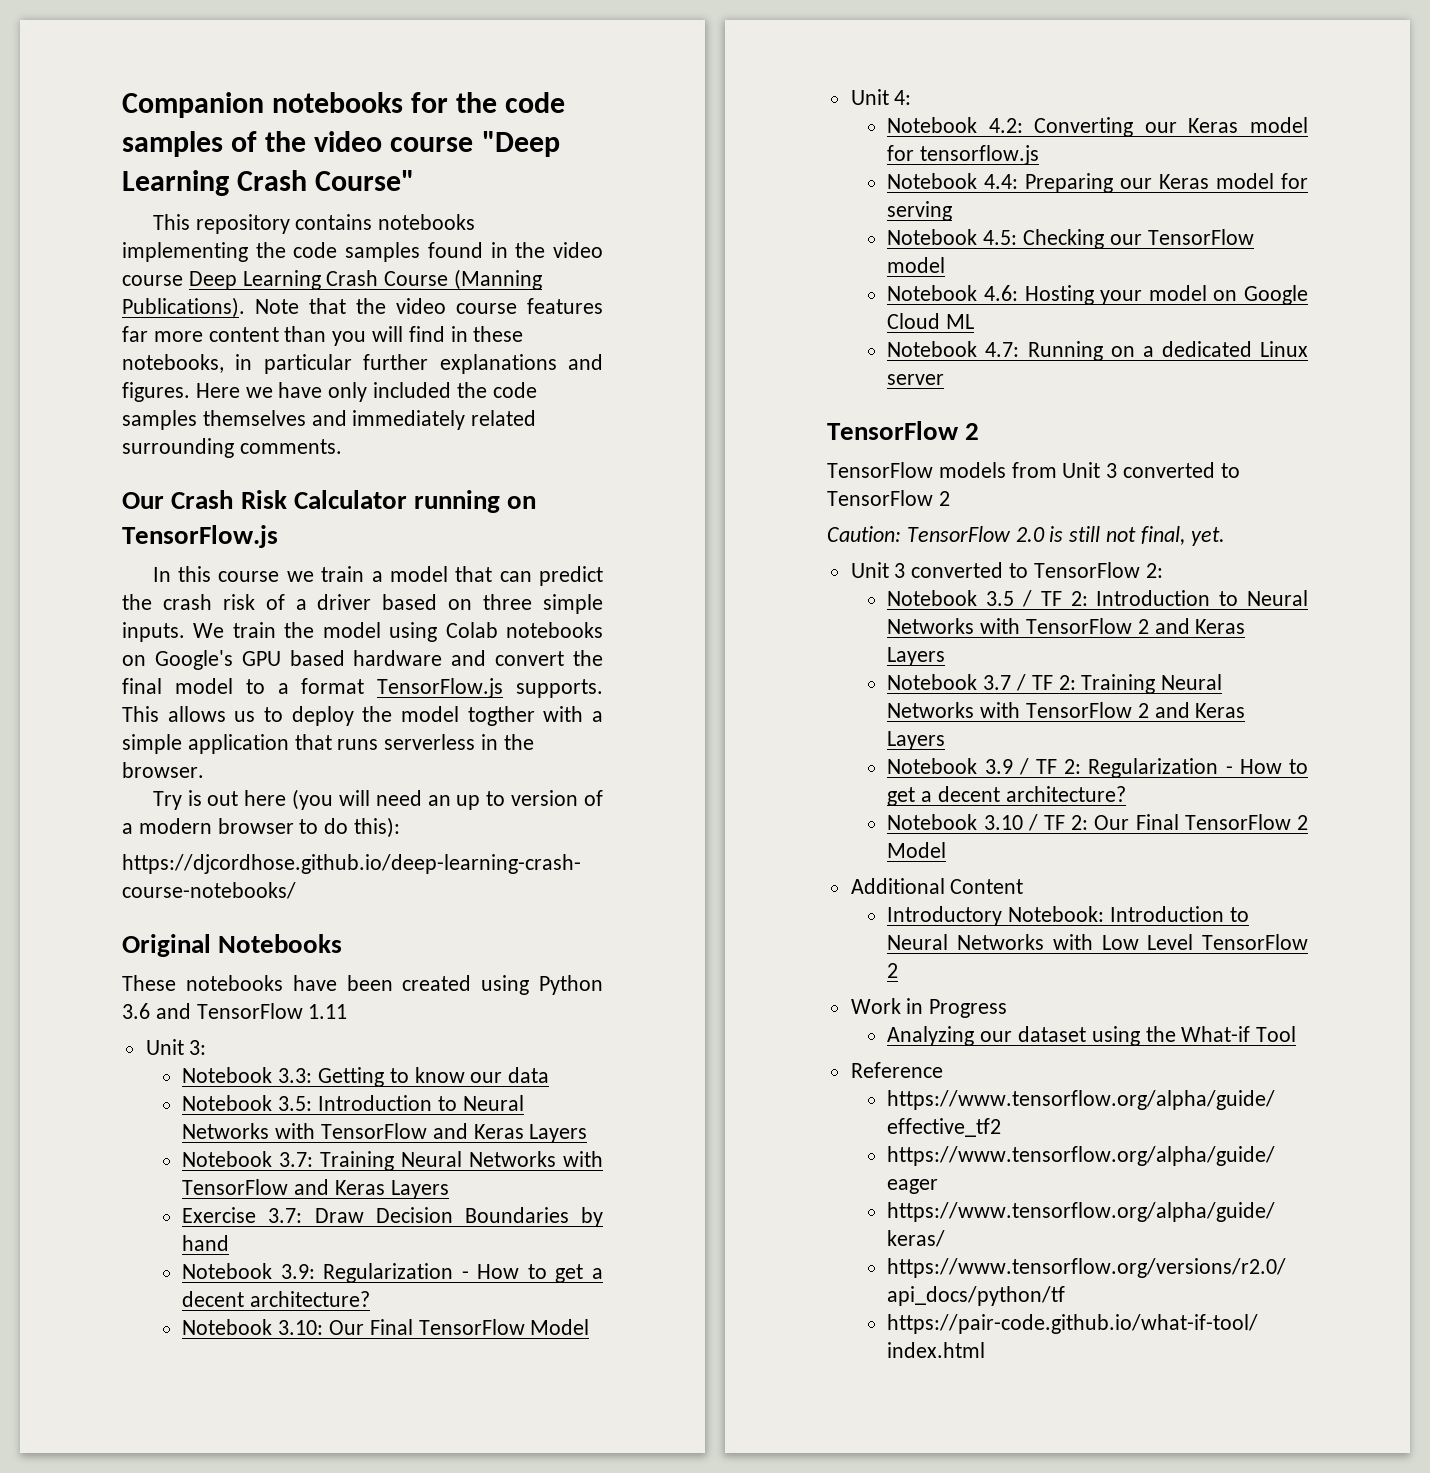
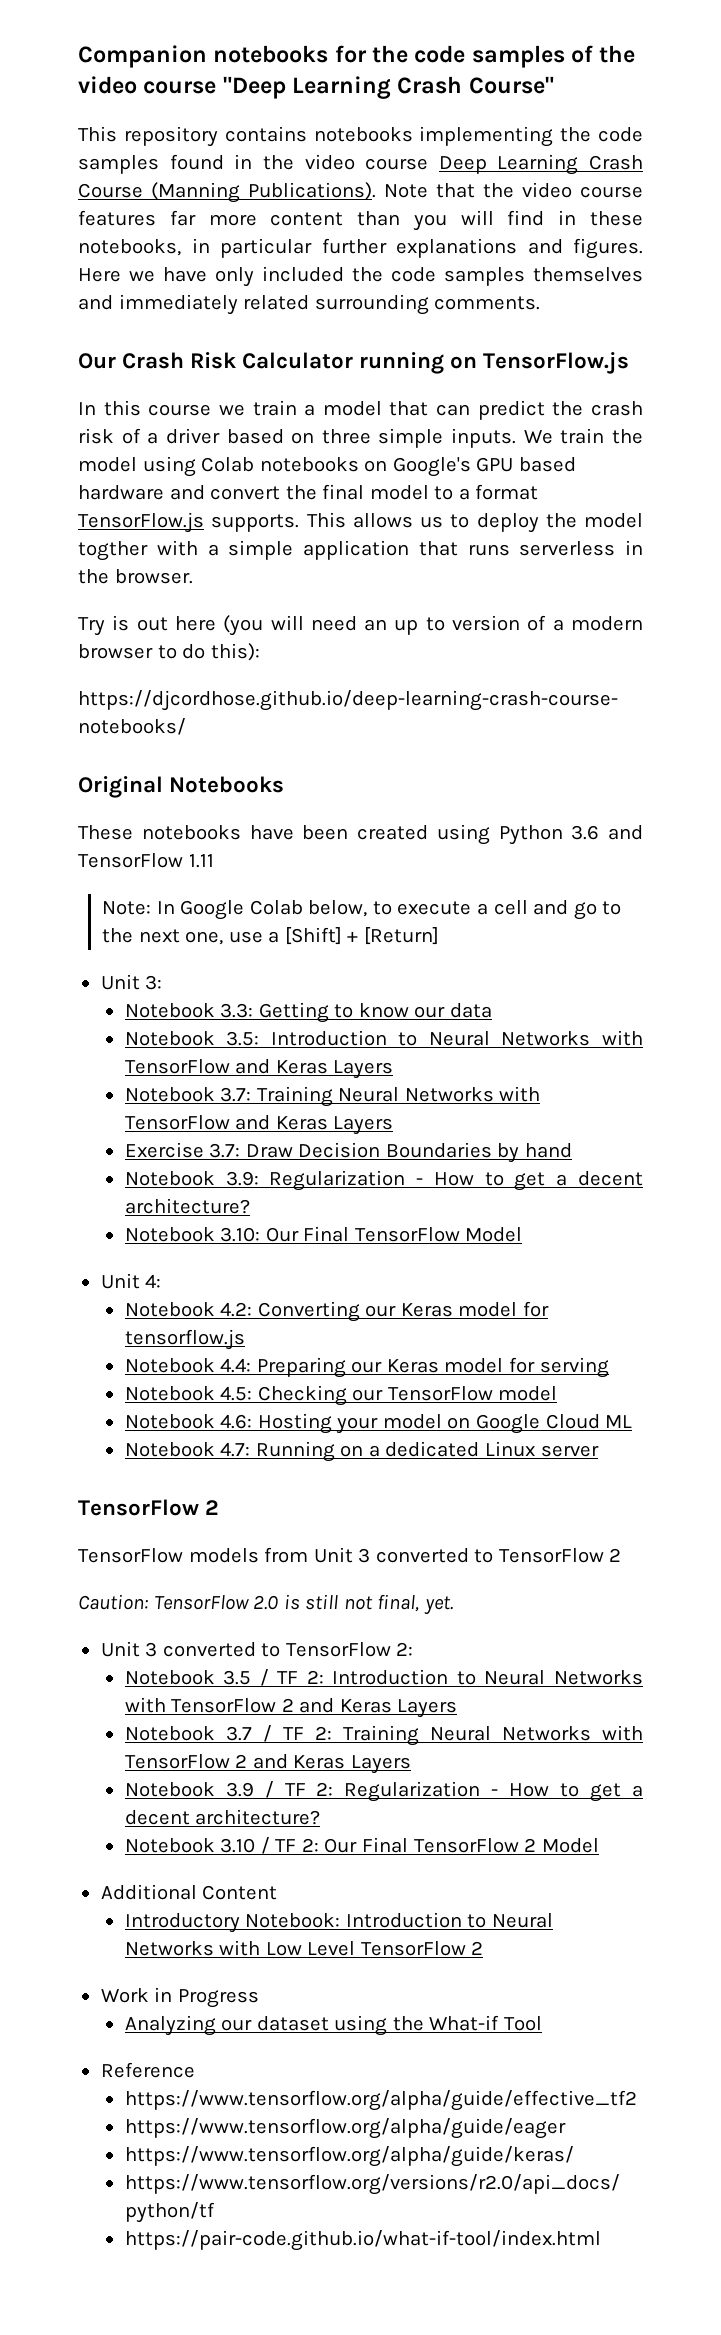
+ Note: In Google Colab below, to execute a cell and go to the next one, use a [Shift] + [Return]

